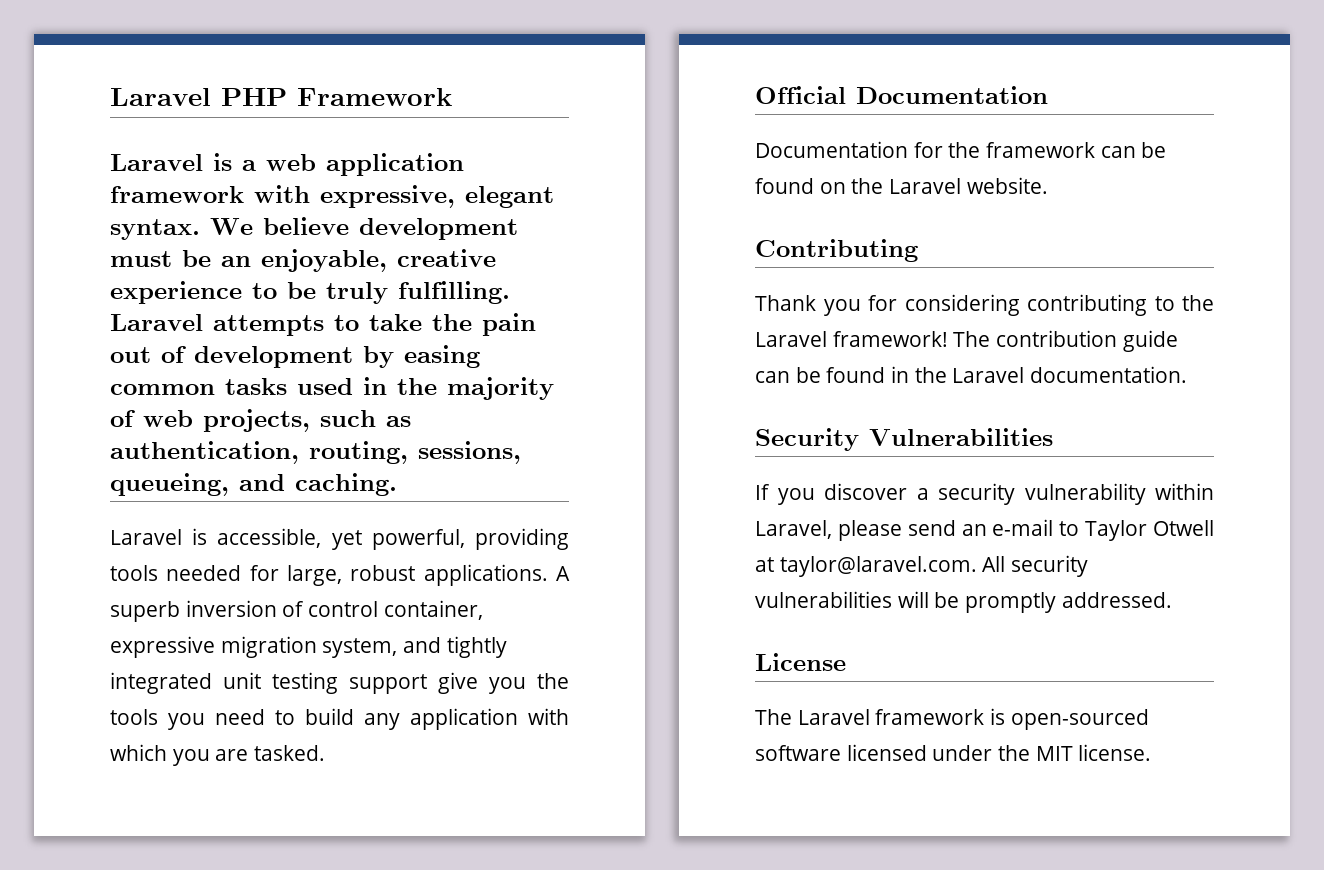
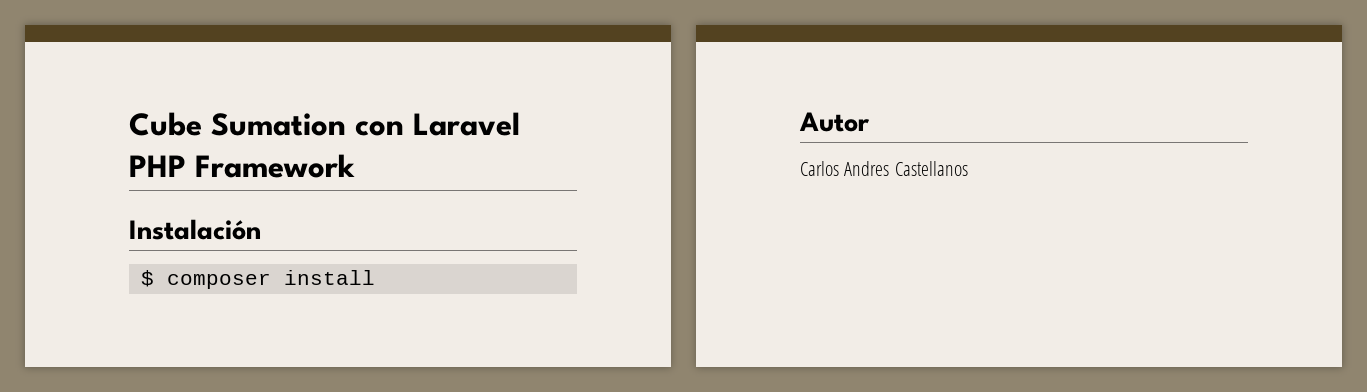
- Laravel PHP Framework
+ Cube Sumation con Laravel PHP Framework
- Laravel is a web application framework with expressive, elegant syntax. We believe development must be an enjoyable, creative experience to be truly fulfilling. Laravel attempts to take the pain out of development by easing common tasks used in the majority of web projects, such as authentication, routing, sessions, queueing, and caching.
- Laravel is accessible, yet powerful, providing tools needed for large, robust applications. A superb inversion of control container, expressive migration system, and tightly integrated unit testing support give you the tools you need to build any application with which you are tasked.
- Official Documentation
- Documentation for the framework can be found on the Laravel website.
- Contributing
- Thank you for considering contributing to the Laravel framework! The contribution guide can be found in the Laravel documentation.
- Security Vulnerabilities
- If you discover a security vulnerability within Laravel, please send an e-mail to Taylor Otwell at taylor@laravel.com. All security vulnerabilities will be promptly addressed.
- License
- The Laravel framework is open-sourced software licensed under the MIT license.
+ Instalación
+ $ composer install
+ Autor
+ Carlos Andres Castellanos

